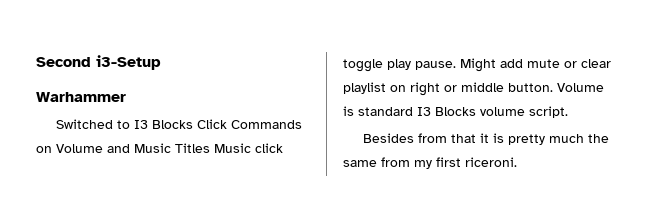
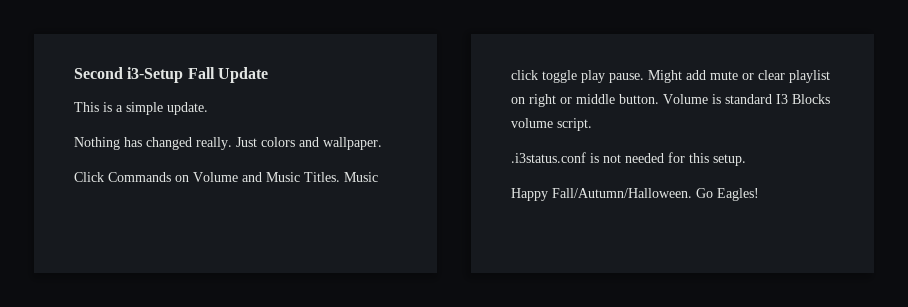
- Second i3-Setup
- Warhammer
- Switched to I3 Blocks Click Commands on Volume and Music Titles Music click toggle play pause.
+ Second i3-Setup Fall Update
+ This is a simple update.
+ Nothing has changed really. Just colors and wallpaper.
+ Click Commands on Volume and Music Titles. Music click toggle play pause.
- Besides from that it is pretty much the same from my first riceroni.
+ .i3status.conf is not needed for this setup.
+ Happy Fall/Autumn/Halloween. Go Eagles!

